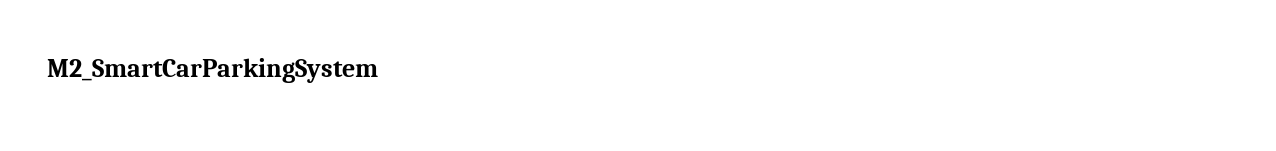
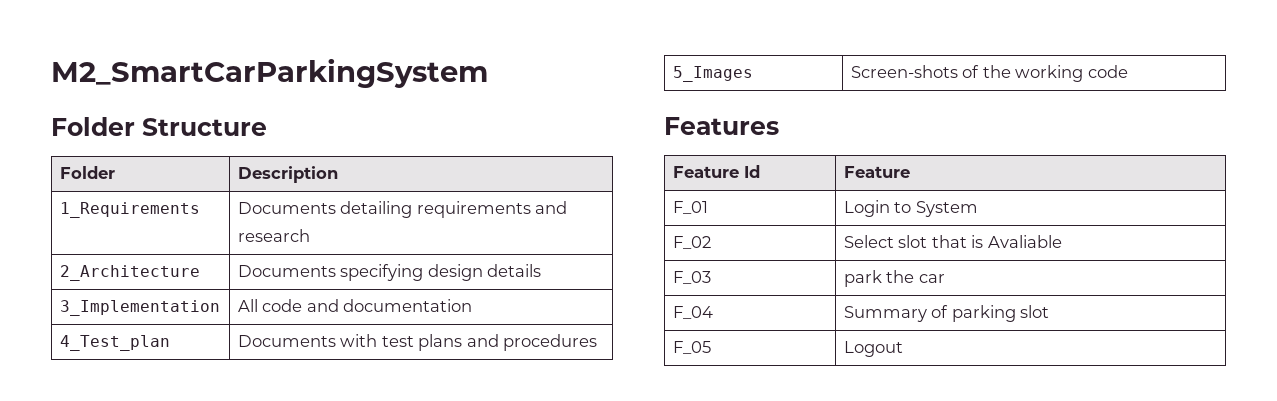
+ Folder Structure
+ Folder | Description
+ 1_Requirements | Documents detailing requirements and research
+ 2_Architecture | Documents specifying design details
+ 3_Implementation | All code and documentation
+ 4_Test_plan | Documents with test plans and procedures
+ 5_Images | Screen-shots of the working code
+ Features
+ Feature Id | Feature
+ F_01 | Login to System
+ F_02 | Select slot that is Avaliable
+ F_03 | park the car
+ F_04 | Summary of parking slot
+ F_05 | Logout

